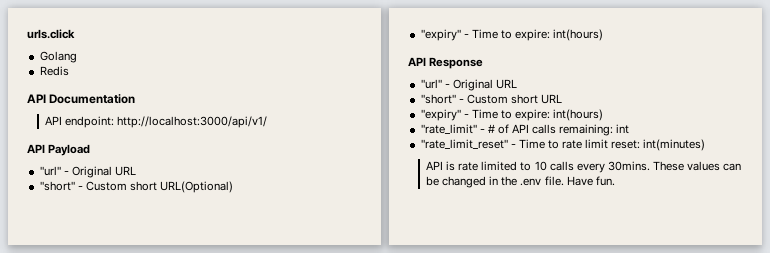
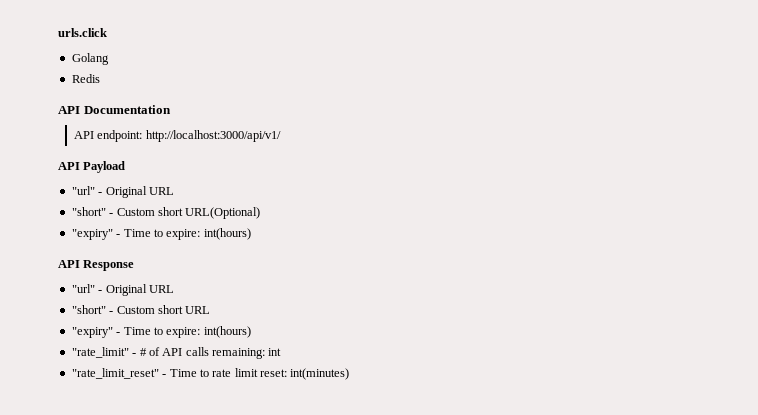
- API is rate limited to 10 calls every 30mins. These values can be changed in the .env file. Have fun.

